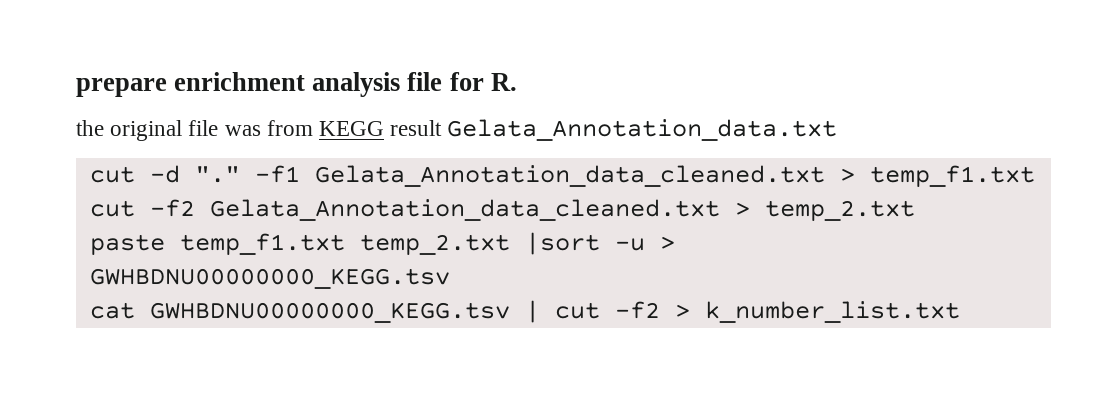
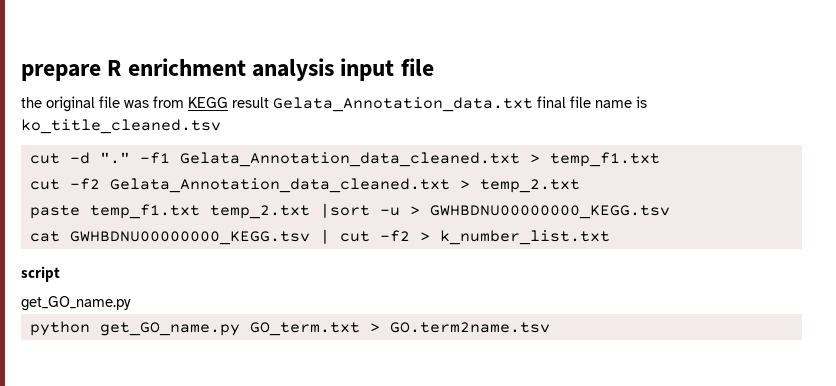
- prepare enrichment analysis file for R.
+ prepare R enrichment analysis input file
- the original file was from KEGG result Gelata_Annotation_data.txt
+ the original file was from KEGG result Gelata_Annotation_data.txt final file name is ko_title_cleaned.tsv
+ script
+ get_GO_name.py
+ python get_GO_name.py GO_term.txt > GO.term2name.tsv

